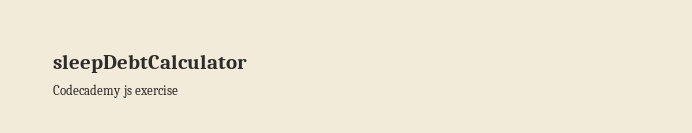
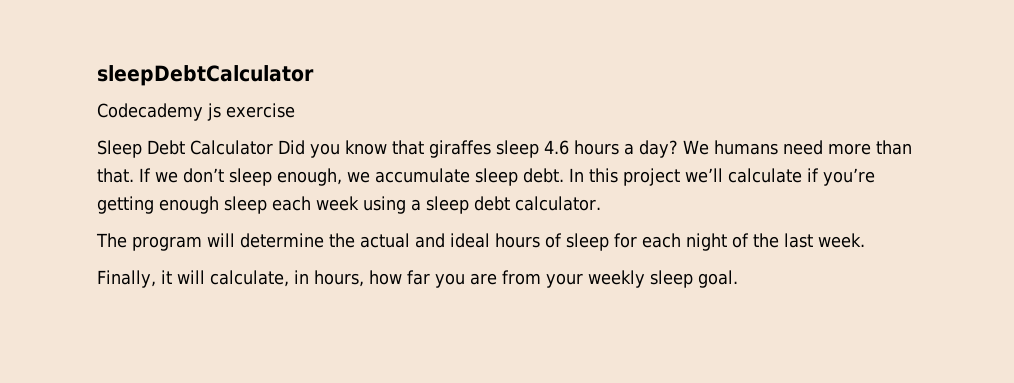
+ Sleep Debt Calculator Did you know that giraffes sleep 4.6 hours a day? We humans need more than that. If we don’t sleep enough, we accumulate sleep debt. In this project we’ll calculate if you’re getting enough sleep each week using a sleep debt calculator.
+ The program will determine the actual and ideal hours of sleep for each night of the last week.
+ Finally, it will calculate, in hours, how far you are from your weekly sleep goal.

